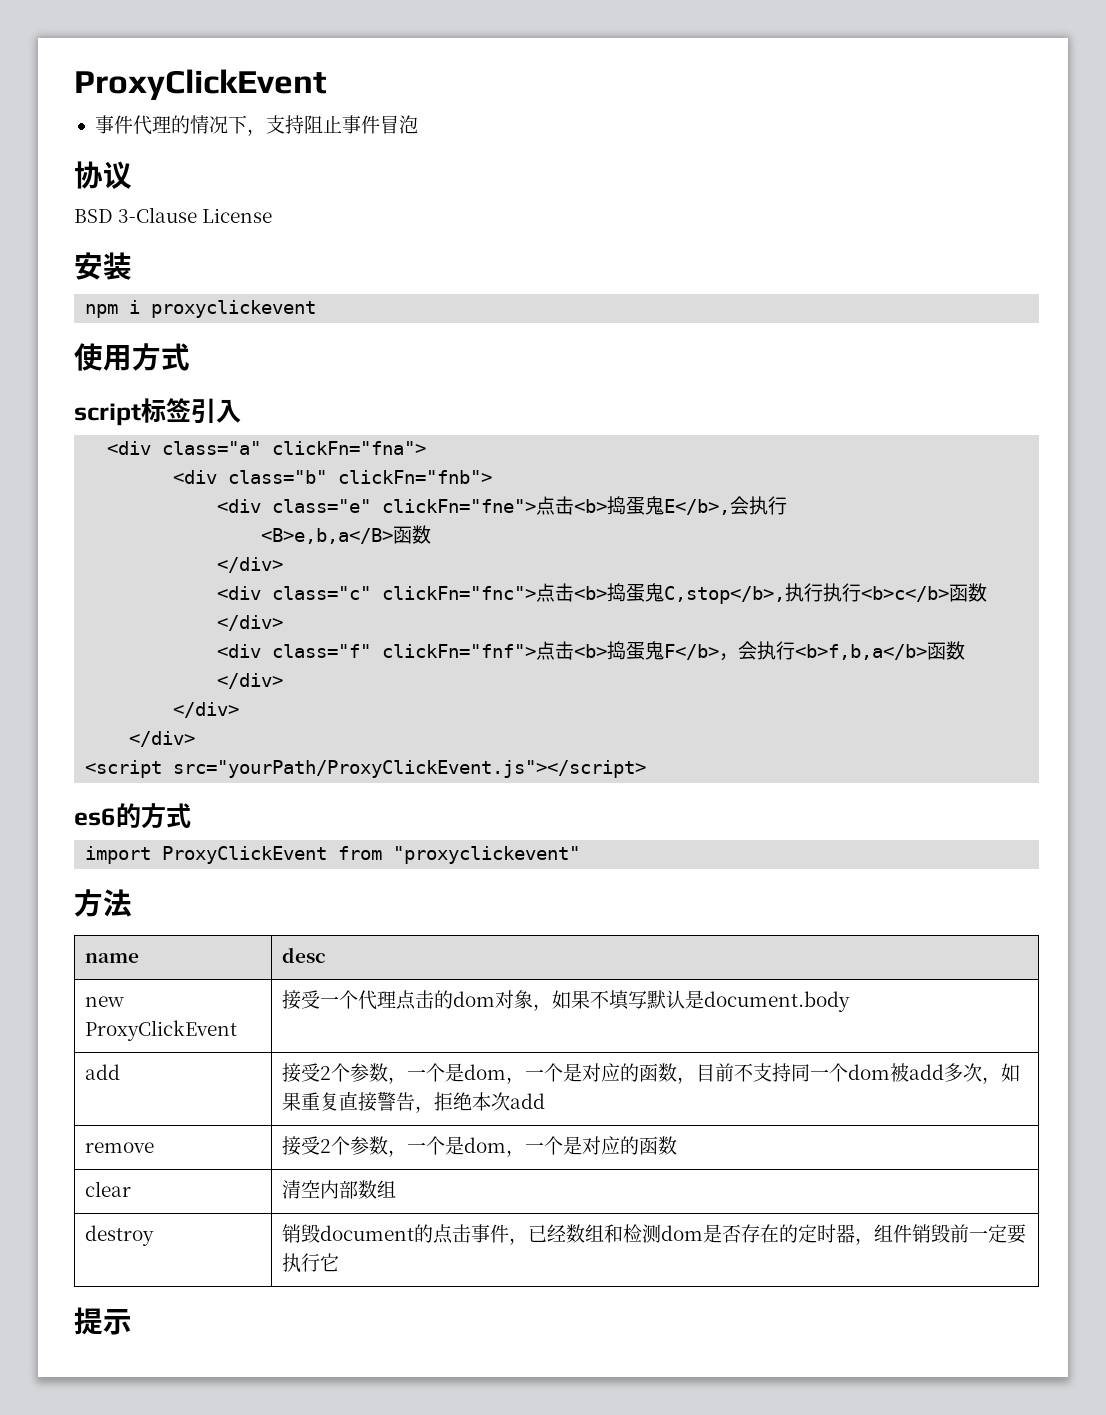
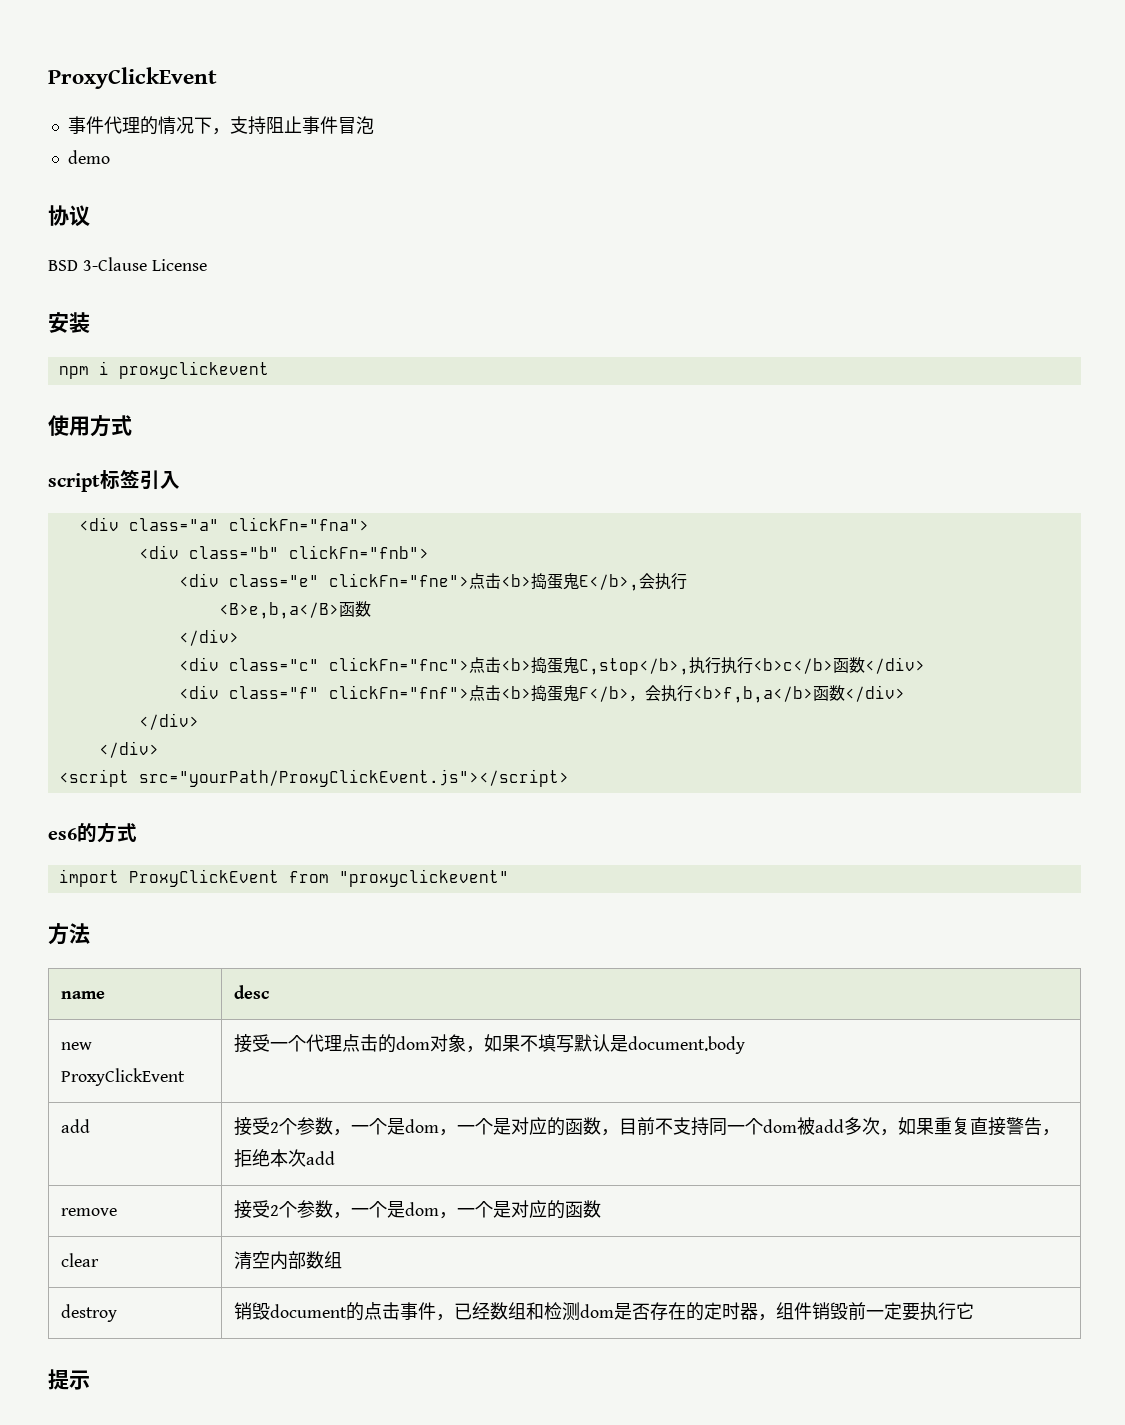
+ demo

